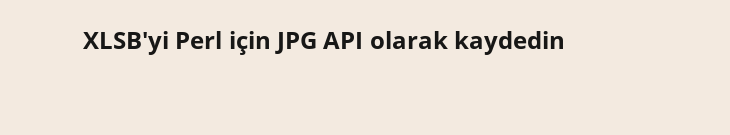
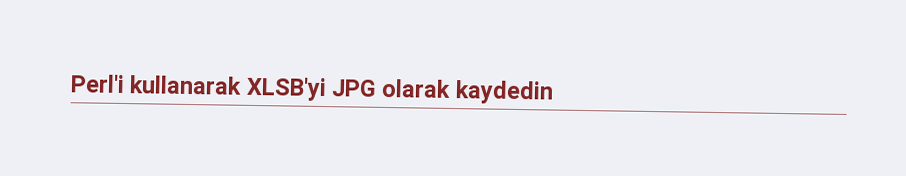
- XLSB'yi Perl için JPG API olarak kaydedin
+ Perl'i kullanarak XLSB'yi JPG olarak kaydedin

